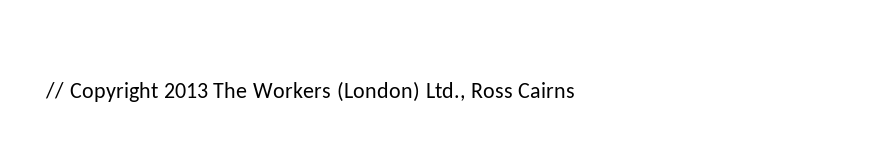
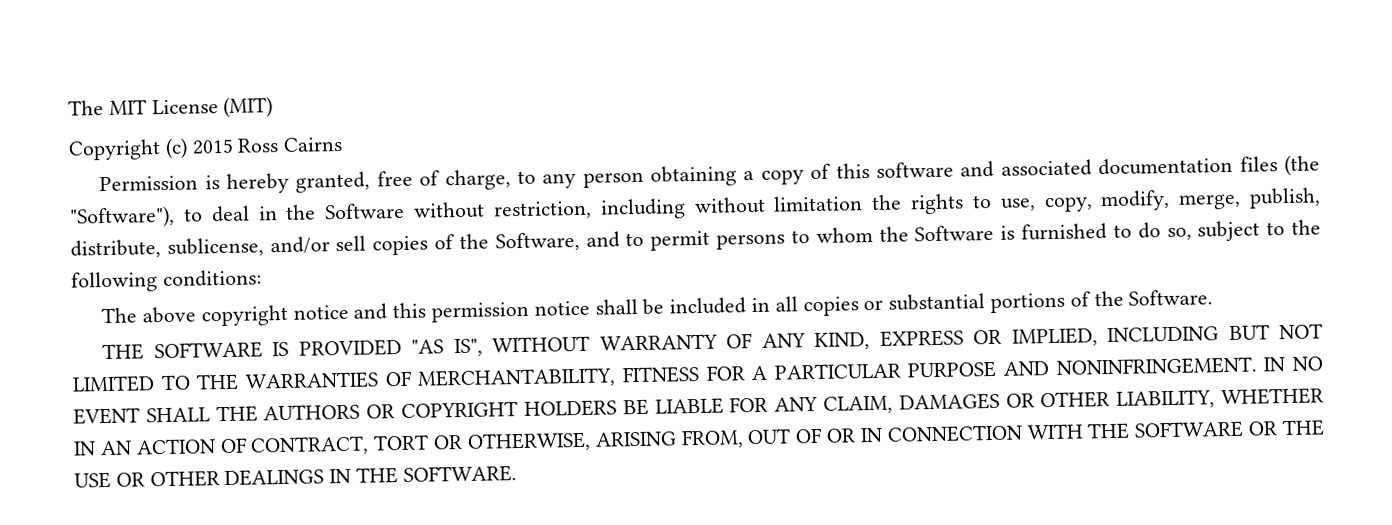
- // Copyright 2013 The Workers (London) Ltd., Ross Cairns
+ The MIT License (MIT)
+ Copyright (c) 2015 Ross Cairns
+ Permission is hereby granted, free of charge, to any person obtaining a copy of this software and associated documentation files (the "Software"), to deal in the Software without restriction, including without limitation the rights to use, copy, modify, merge, publish, distribute, sublicense, and/or sell copies of the Software, and to permit persons to whom the Software is furnished to do so, subject to the following conditions:
+ The above copyright notice and this permission notice shall be included in all copies or substantial portions of the Software.
+ THE SOFTWARE IS PROVIDED "AS IS", WITHOUT WARRANTY OF ANY KIND, EXPRESS OR IMPLIED, INCLUDING BUT NOT LIMITED TO THE WARRANTIES OF MERCHANTABILITY, FITNESS FOR A PARTICULAR PURPOSE AND NONINFRINGEMENT. IN NO EVENT SHALL THE AUTHORS OR COPYRIGHT HOLDERS BE LIABLE FOR ANY CLAIM, DAMAGES OR OTHER LIABILITY, WHETHER IN AN ACTION OF CONTRACT, TORT OR OTHERWISE, ARISING FROM, OUT OF OR IN CONNECTION WITH THE SOFTWARE OR THE USE OR OTHER DEALINGS IN THE SOFTWARE.

